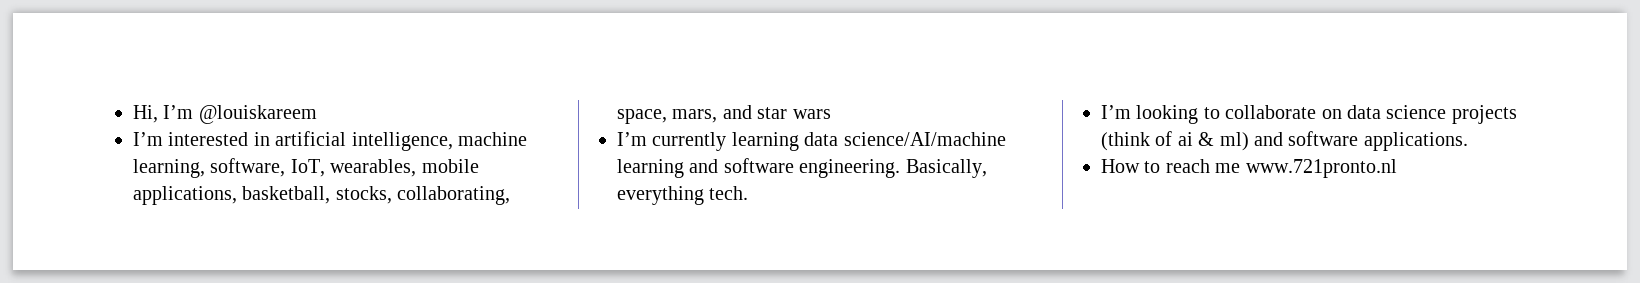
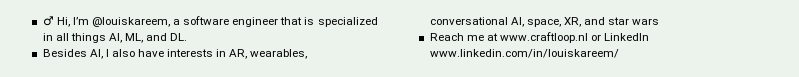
- Hi, I’m @louiskareem
- I’m interested in artificial intelligence, machine learning, software, IoT, wearables, mobile applications, basketball, stocks, collaborating, space, mars, and star wars
- I’m currently learning data science/AI/machine learning and software engineering. Basically, everything tech.
- I’m looking to collaborate on data science projects (think of ai & ml) and software applications.
- How to reach me www.721pronto.nl
+ ♂ Hi, I’m @louiskareem, a software engineer that is specialized in all things AI, ML, and DL.
+ Besides AI, I also have interests in AR, wearables, conversational AI, space, XR, and star wars
+ Reach me at www.craftloop.nl or LinkedIn www.linkedin.com/in/louiskareem/

